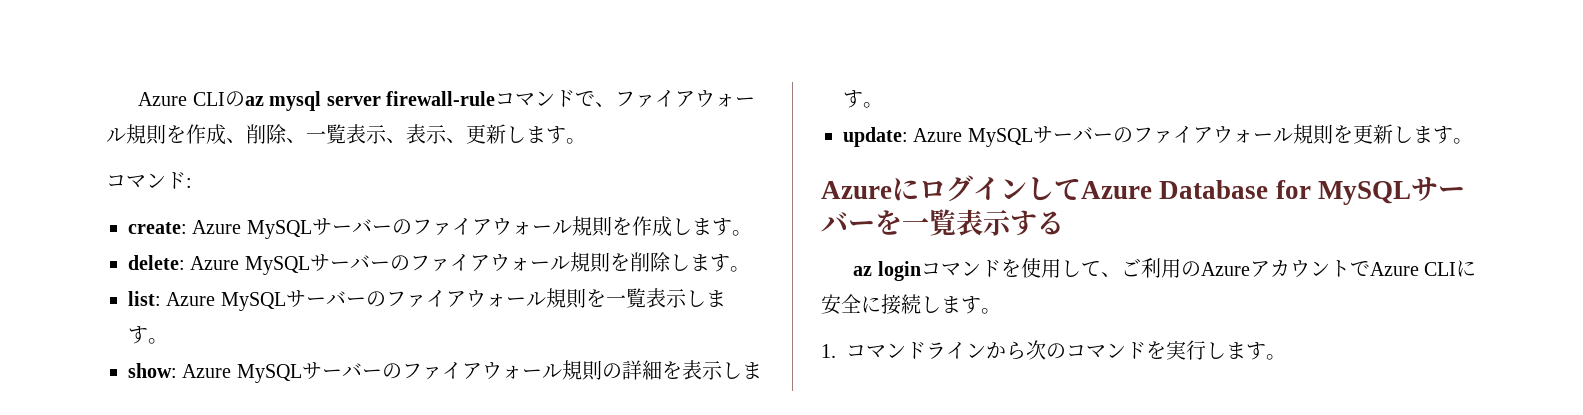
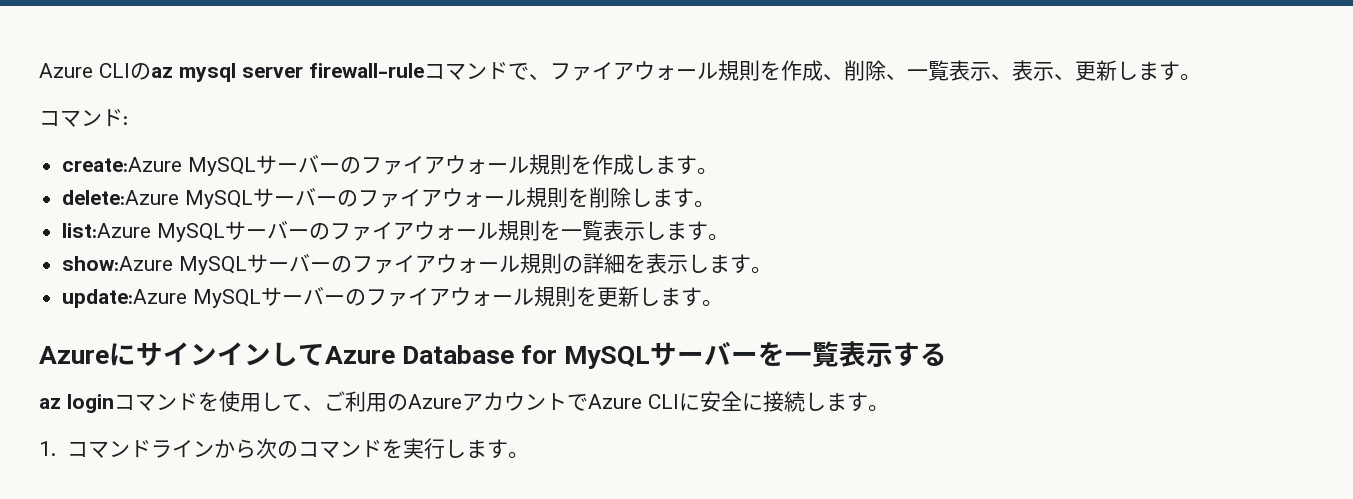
- create: Azure MySQLサーバーのファイアウォール規則を作成します。
+ create:Azure MySQLサーバーのファイアウォール規則を作成します。
- delete: Azure MySQLサーバーのファイアウォール規則を削除します。
+ delete:Azure MySQLサーバーのファイアウォール規則を削除します。
- list: Azure MySQLサーバーのファイアウォール規則を一覧表示します。
+ list:Azure MySQLサーバーのファイアウォール規則を一覧表示します。
- show: Azure MySQLサーバーのファイアウォール規則の詳細を表示します。
+ show:Azure MySQLサーバーのファイアウォール規則の詳細を表示します。
- update: Azure MySQLサーバーのファイアウォール規則を更新します。
+ update:Azure MySQLサーバーのファイアウォール規則を更新します。
- AzureにログインしてAzure Database for MySQLサーバーを一覧表示する
+ AzureにサインインしてAzure Database for MySQLサーバーを一覧表示する

